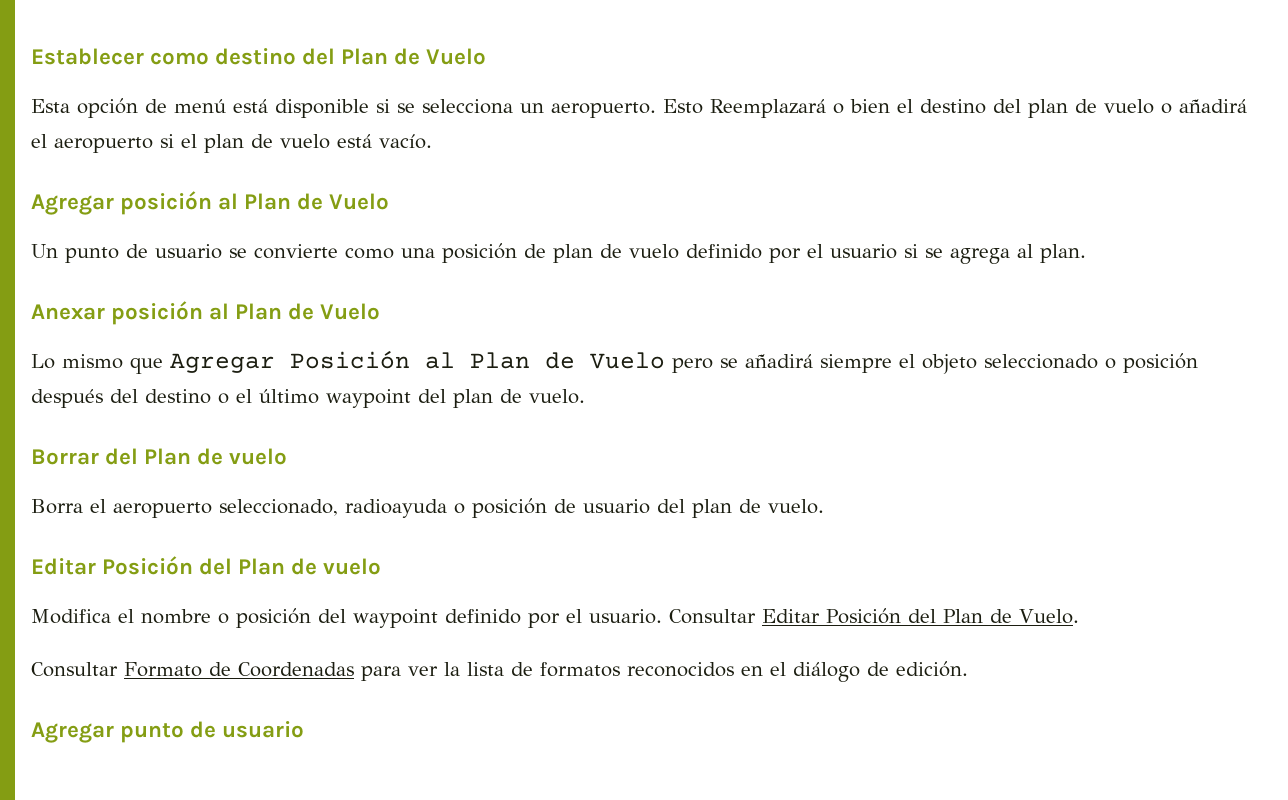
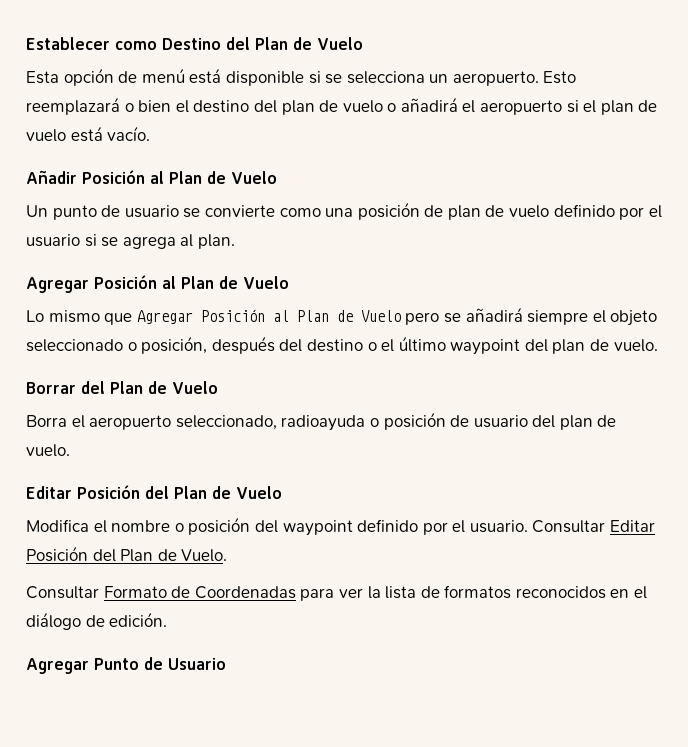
- Establecer como destino del Plan de Vuelo
+ Establecer como Destino del Plan de Vuelo
- Esto Reemplazará o bien el destino del plan de vuelo o añadirá el aeropuerto si el plan de vuelo está vacío.
+ Esto reemplazará o bien el destino del plan de vuelo o añadirá el aeropuerto si el plan de vuelo está vacío.
- Agregar posición al Plan de Vuelo
+ Añadir Posición al Plan de Vuelo
  Un punto de usuario se convierte como una posición de plan de vuelo definido por el usuario si se agrega al plan.
- Anexar posición al Plan de Vuelo
+ Agregar Posición al Plan de Vuelo
- Lo mismo que Agregar Posición al Plan de Vuelo pero se añadirá siempre el objeto seleccionado o posición después del destino o el último waypoint del plan de vuelo.
+ Lo mismo que Agregar Posición al Plan de Vuelo pero se añadirá siempre el objeto seleccionado o posición, después del destino o el último waypoint del plan de vuelo.
- Borrar del Plan de vuelo
+ Borrar del Plan de Vuelo
- Editar Posición del Plan de vuelo
+ Editar Posición del Plan de Vuelo
- Agregar punto de usuario
+ Agregar Punto de Usuario

